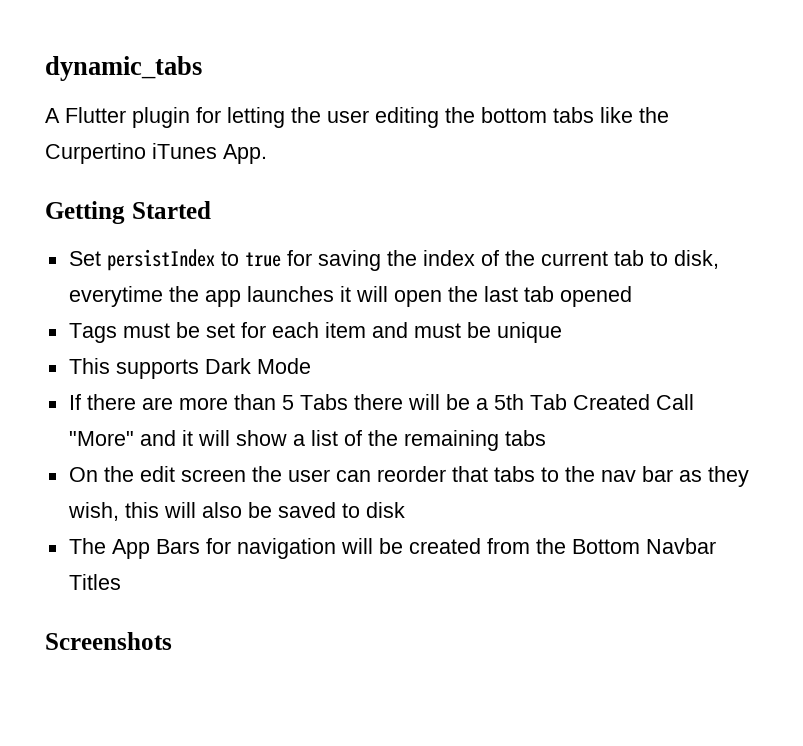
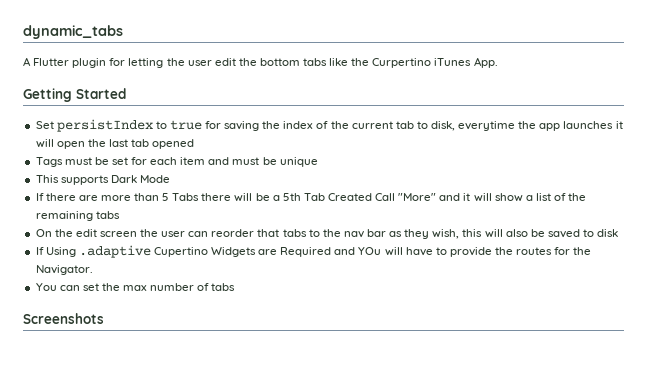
- A Flutter plugin for letting the user editing the bottom tabs like the Curpertino iTunes App.
+ A Flutter plugin for letting the user edit the bottom tabs like the Curpertino iTunes App.
- The App Bars for navigation will be created from the Bottom Navbar Titles
+ If Using .adaptive Cupertino Widgets are Required and YOu will have to provide the routes for the Navigator.
+ You can set the max number of tabs

